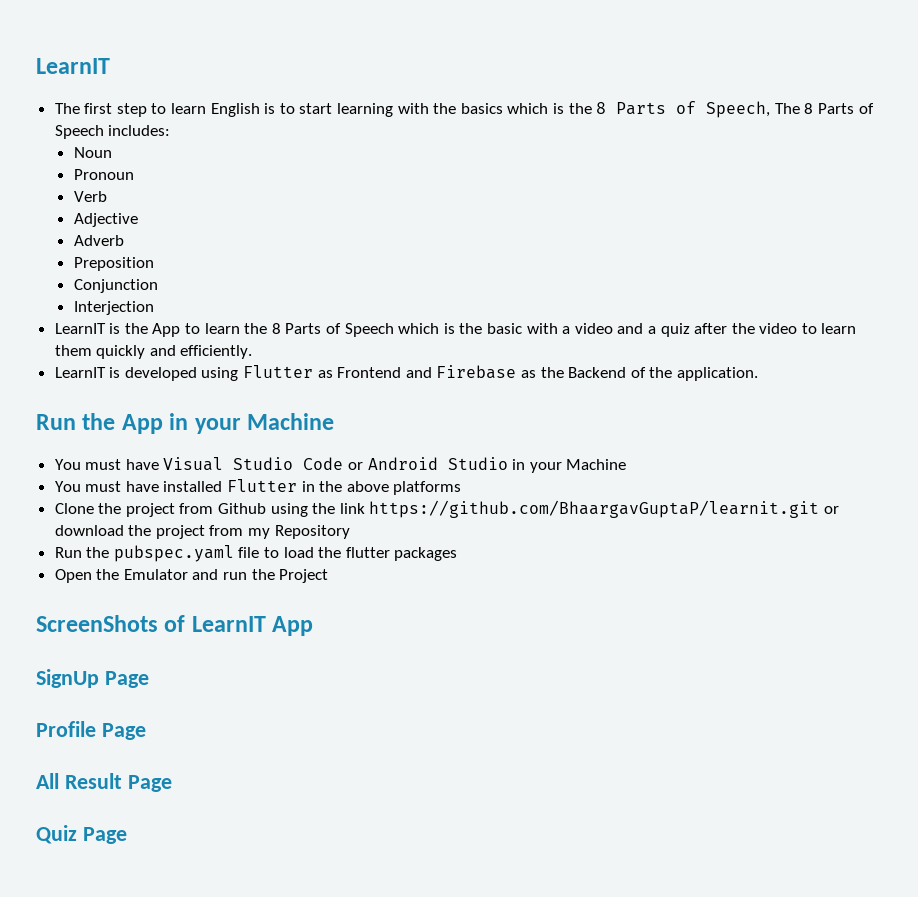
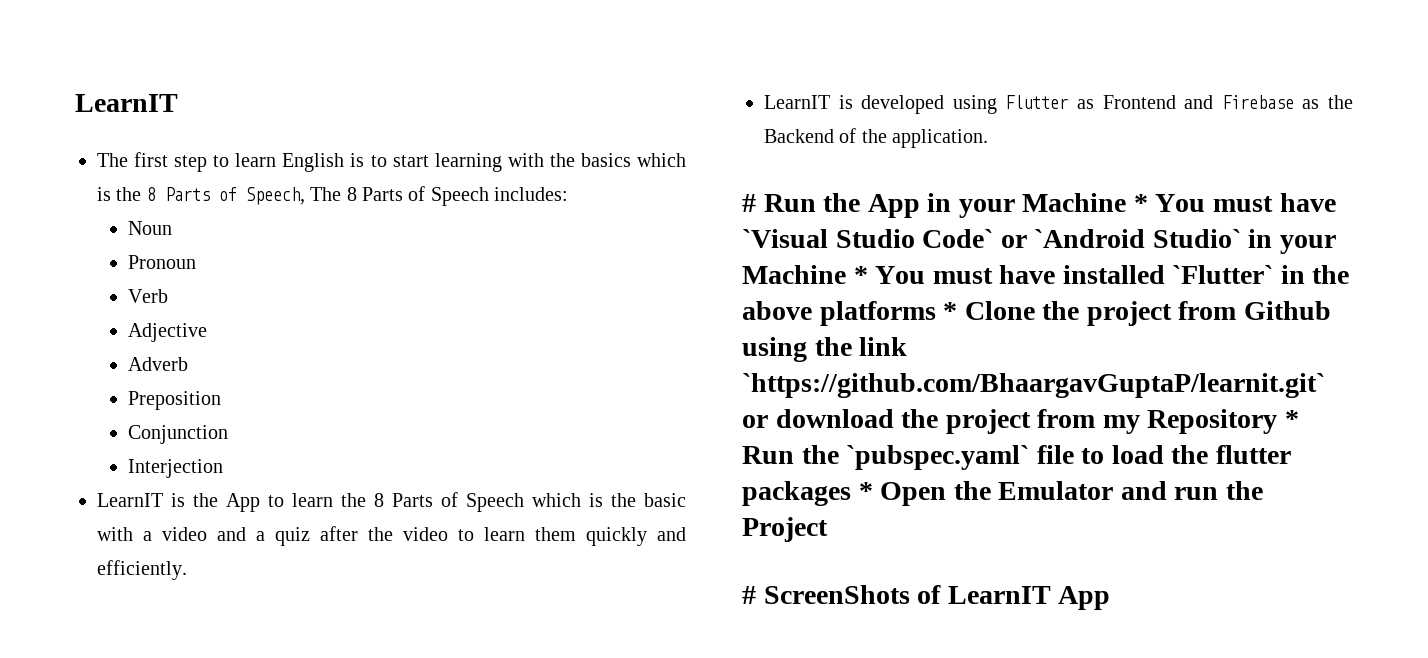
- Run the App in your Machine
- You must have Visual Studio Code or Android Studio in your Machine
- You must have installed Flutter in the above platforms
- Clone the project from Github using the link https://github.com/BhaargavGuptaP/learnit.git or download the project from my Repository
- Run the pubspec.yaml file to load the flutter packages
- Open the Emulator and run the Project
+ # Run the App in your Machine * You must have `Visual Studio Code` or `Android Studio` in your Machine * You must have installed `Flutter` in the above platforms * Clone the project from Github using the link `https://github.com/BhaargavGuptaP/learnit.git` or download the project from my Repository * Run the `pubspec.yaml` file to load the flutter packages * Open the Emulator and run the Project
- ScreenShots of LearnIT App
+ # ScreenShots of LearnIT App
- SignUp Page
- Profile Page
- All Result Page
- Quiz Page

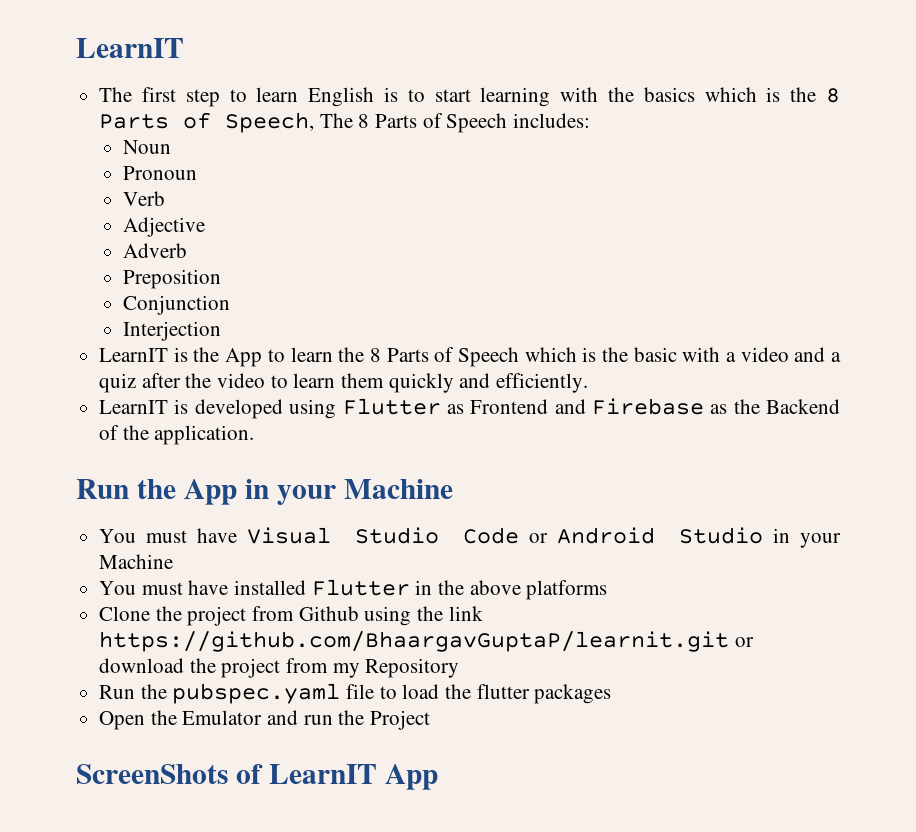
- # Run the App in your Machine * You must have `Visual Studio Code` or `Android Studio` in your Machine * You must have installed `Flutter` in the above platforms * Clone the project from Github using the link `https://github.com/BhaargavGuptaP/learnit.git` or download the project from my Repository * Run the `pubspec.yaml` file to load the flutter packages * Open the Emulator and run the Project
+ Run the App in your Machine
+ You must have Visual Studio Code or Android Studio in your Machine
+ You must have installed Flutter in the above platforms
+ Clone the project from Github using the link https://github.com/BhaargavGuptaP/learnit.git or download the project from my Repository
+ Run the pubspec.yaml file to load the flutter packages
+ Open the Emulator and run the Project
- # ScreenShots of LearnIT App
+ ScreenShots of LearnIT App

